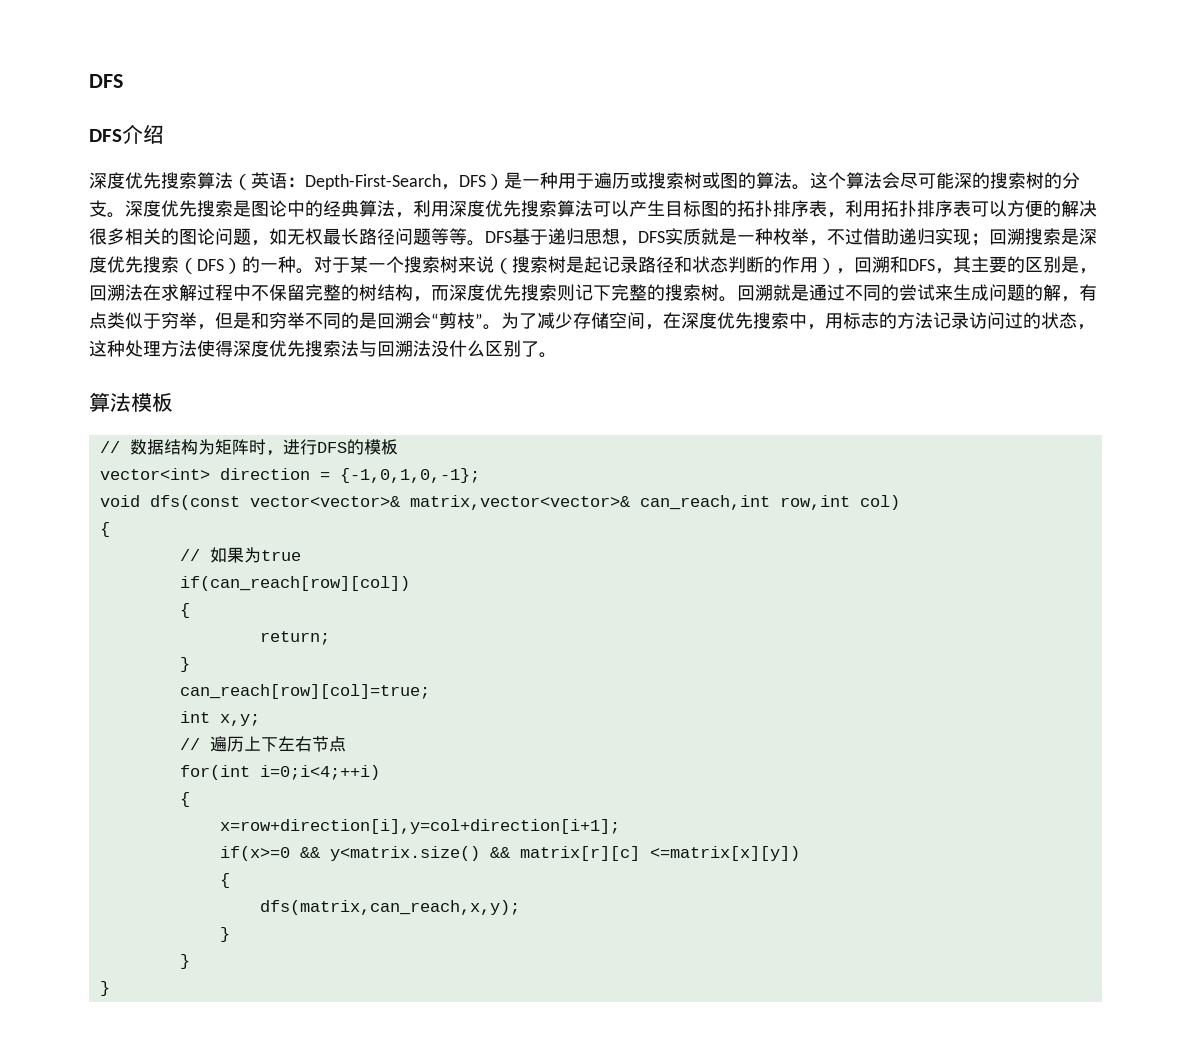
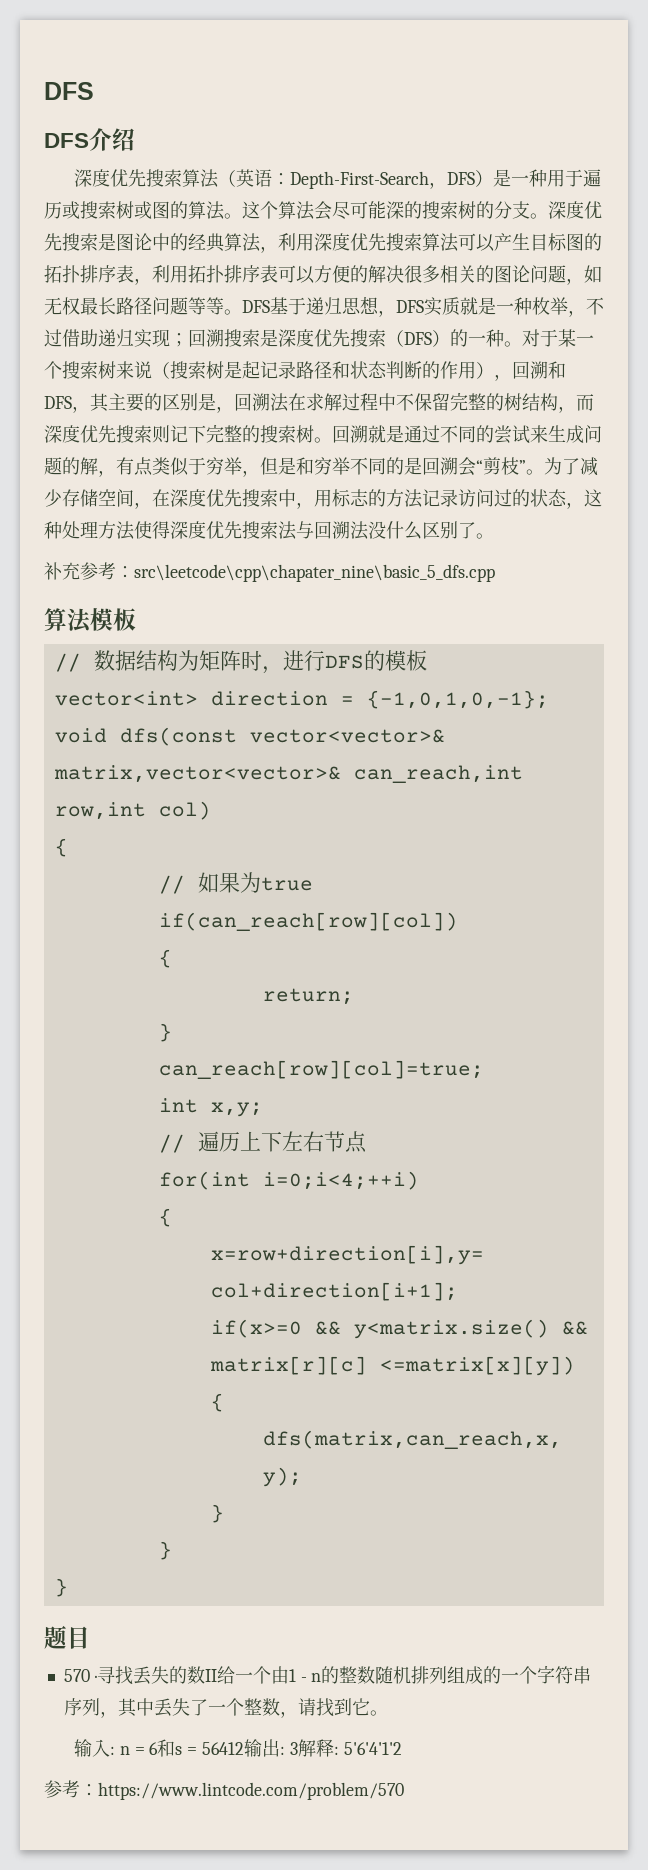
+ 补充参考：src\leetcode\cpp\chapater_nine\basic_5_dfs.cpp
+ 题目
+ 570 ·寻找丢失的数II给一个由1 - n的整数随机排列组成的一个字符串序列，其中丢失了一个整数，请找到它。
+ 输入: n = 6和s = 56412输出: 3解释: 5'6'4'1'2
+ 参考：https://www.lintcode.com/problem/570

